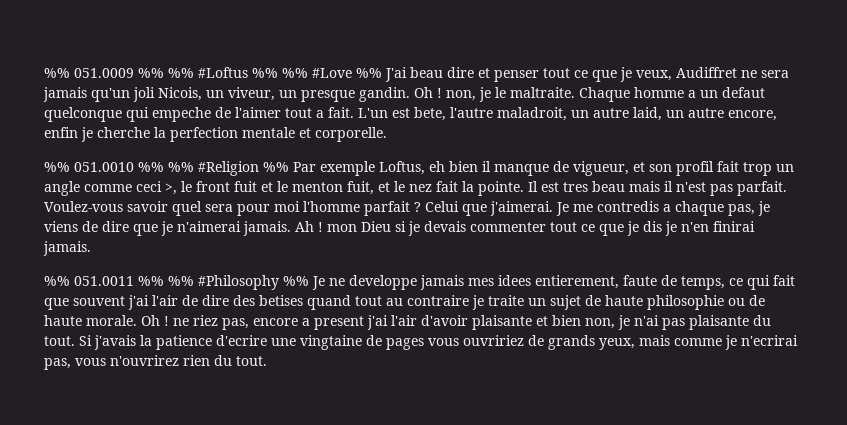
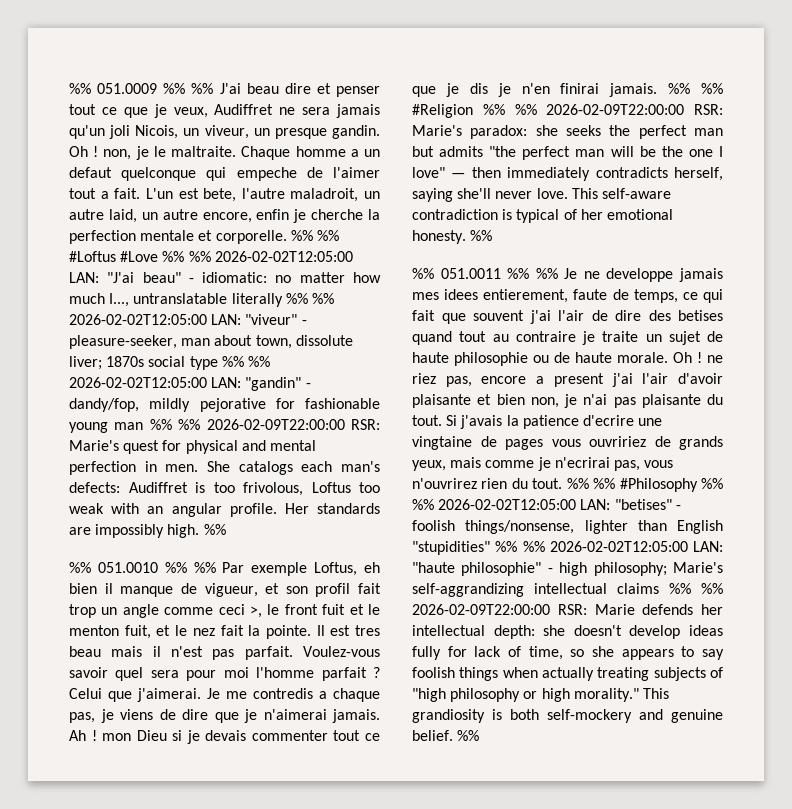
- %% 051.0009 %% %% #Loftus %% %% #Love %% J'ai beau dire et penser tout ce que je veux, Audiffret ne sera jamais qu'un joli Nicois, un viveur, un presque gandin.
+ %% 051.0009 %% %% J'ai beau dire et penser tout ce que je veux, Audiffret ne sera jamais qu'un joli Nicois, un viveur, un presque gandin.
+ %% %% #Loftus #Love %% %% 2026-02-02T12:05:00 LAN: "J'ai beau" - idiomatic: no matter how much I..., untranslatable literally %% %% 2026-02-02T12:05:00 LAN: "viveur" - pleasure-seeker, man about town, dissolute liver; 1870s social type %% %% 2026-02-02T12:05:00 LAN: "gandin" - dandy/fop, mildly pejorative for fashionable young man %% %% 2026-02-09T22:00:00 RSR: Marie's quest for physical and mental perfection in men. She catalogs each man's defects: Audiffret is too frivolous, Loftus too weak with an angular profile. Her standards are impossibly high. %%
- %% 051.0010 %% %% #Religion %% Par exemple Loftus, eh bien il manque de vigueur, et son profil fait trop un angle comme ceci >, le front fuit et le menton fuit, et le nez fait la pointe.
+ %% 051.0010 %% %% Par exemple Loftus, eh bien il manque de vigueur, et son profil fait trop un angle comme ceci >, le front fuit et le menton fuit, et le nez fait la pointe.
+ %% %% #Religion %% %% 2026-02-09T22:00:00 RSR: Marie's paradox: she seeks the perfect man but admits "the perfect man will be the one I love" — then immediately contradicts herself, saying she'll never love. This self-aware contradiction is typical of her emotional honesty. %%
- %% 051.0011 %% %% #Philosophy %% Je ne developpe jamais mes idees entierement, faute de temps, ce qui fait que souvent j'ai l'air de dire des betises quand tout au contraire je traite un sujet de haute philosophie ou de haute morale.
+ %% 051.0011 %% %% Je ne developpe jamais mes idees entierement, faute de temps, ce qui fait que souvent j'ai l'air de dire des betises quand tout au contraire je traite un sujet de haute philosophie ou de haute morale.
+ %% %% #Philosophy %% %% 2026-02-02T12:05:00 LAN: "betises" - foolish things/nonsense, lighter than English "stupidities" %% %% 2026-02-02T12:05:00 LAN: "haute philosophie" - high philosophy; Marie's self-aggrandizing intellectual claims %% %% 2026-02-09T22:00:00 RSR: Marie defends her intellectual depth: she doesn't develop ideas fully for lack of time, so she appears to say foolish things when actually treating subjects of "high philosophy or high morality." This grandiosity is both self-mockery and genuine belief. %%

